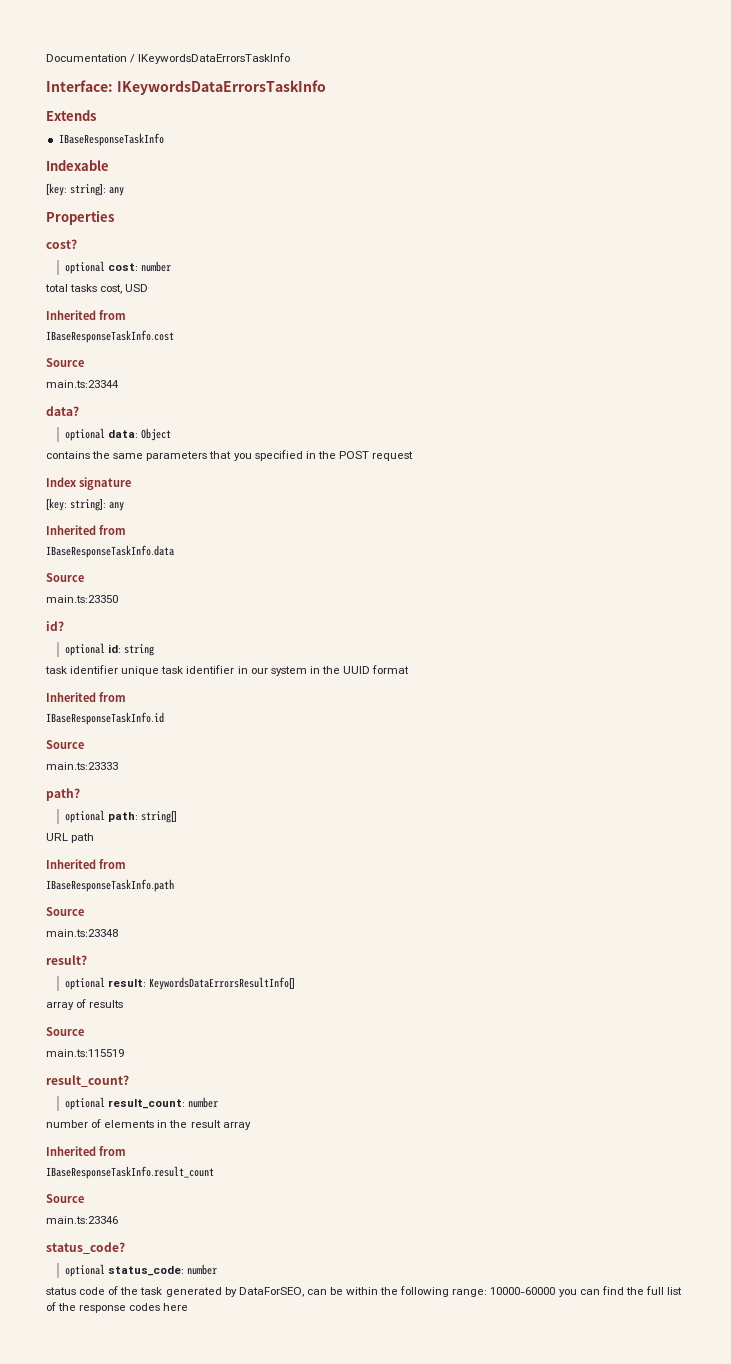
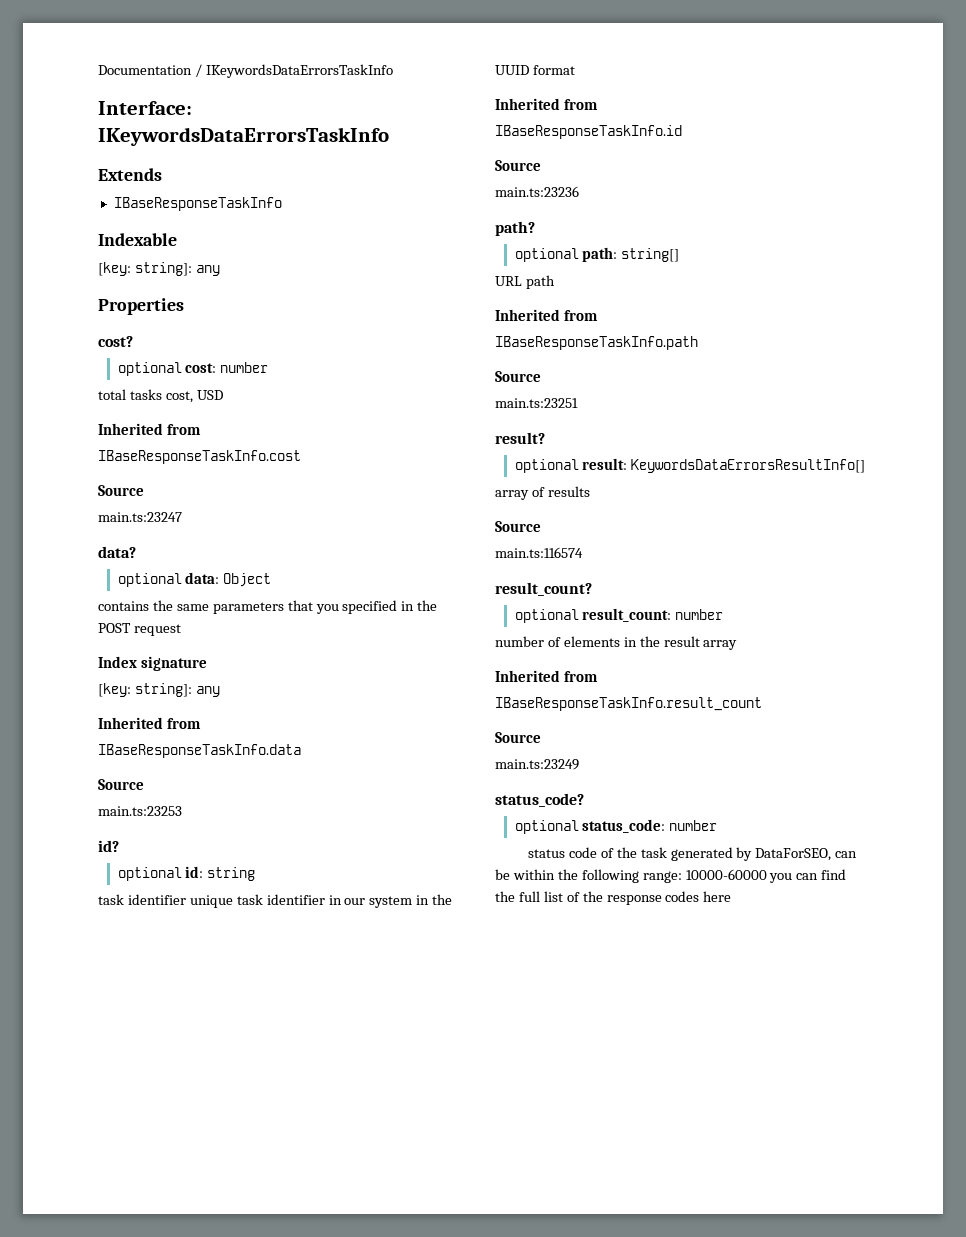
- main.ts:23344
+ main.ts:23247
- main.ts:23350
+ main.ts:23253
- main.ts:23333
+ main.ts:23236
- main.ts:23348
+ main.ts:23251
- main.ts:115519
+ main.ts:116574
- main.ts:23346
+ main.ts:23249

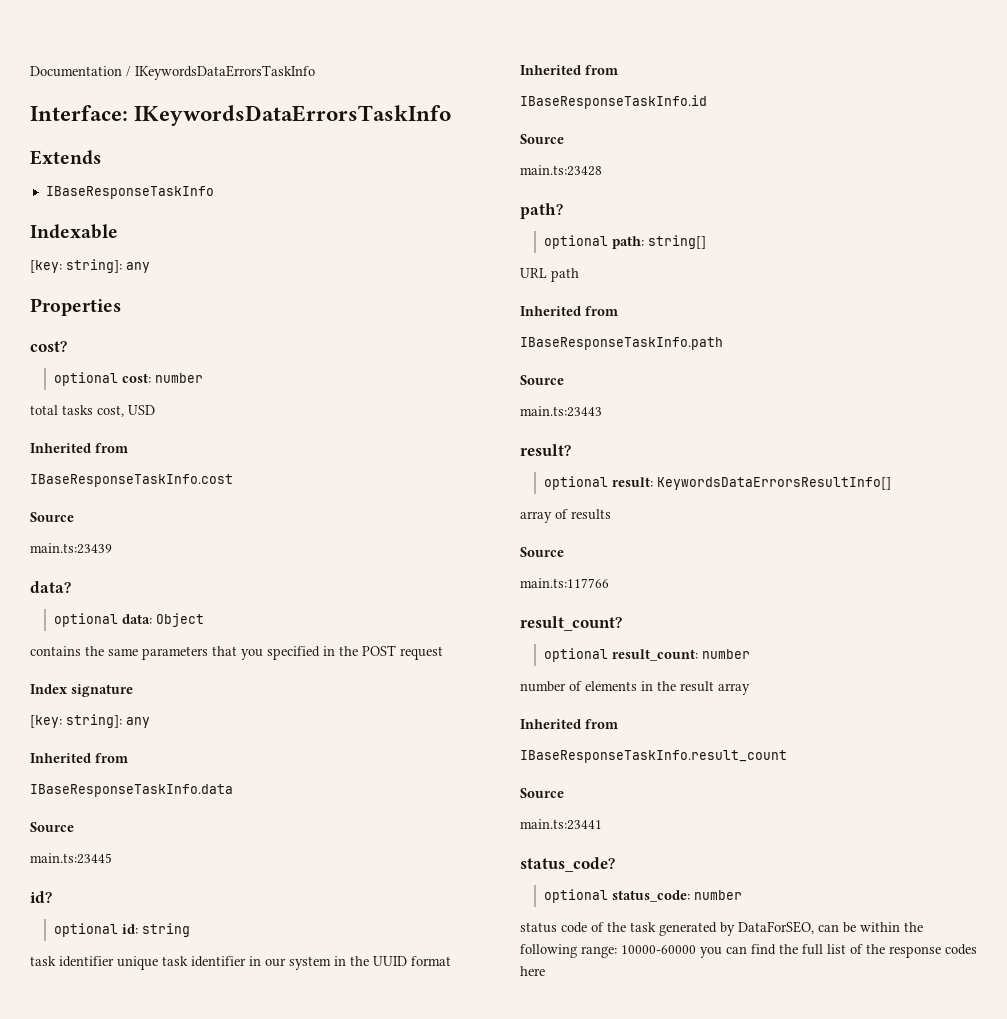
- main.ts:23247
+ main.ts:23439
- main.ts:23253
+ main.ts:23445
- main.ts:23236
+ main.ts:23428
- main.ts:23251
+ main.ts:23443
- main.ts:116574
+ main.ts:117766
- main.ts:23249
+ main.ts:23441

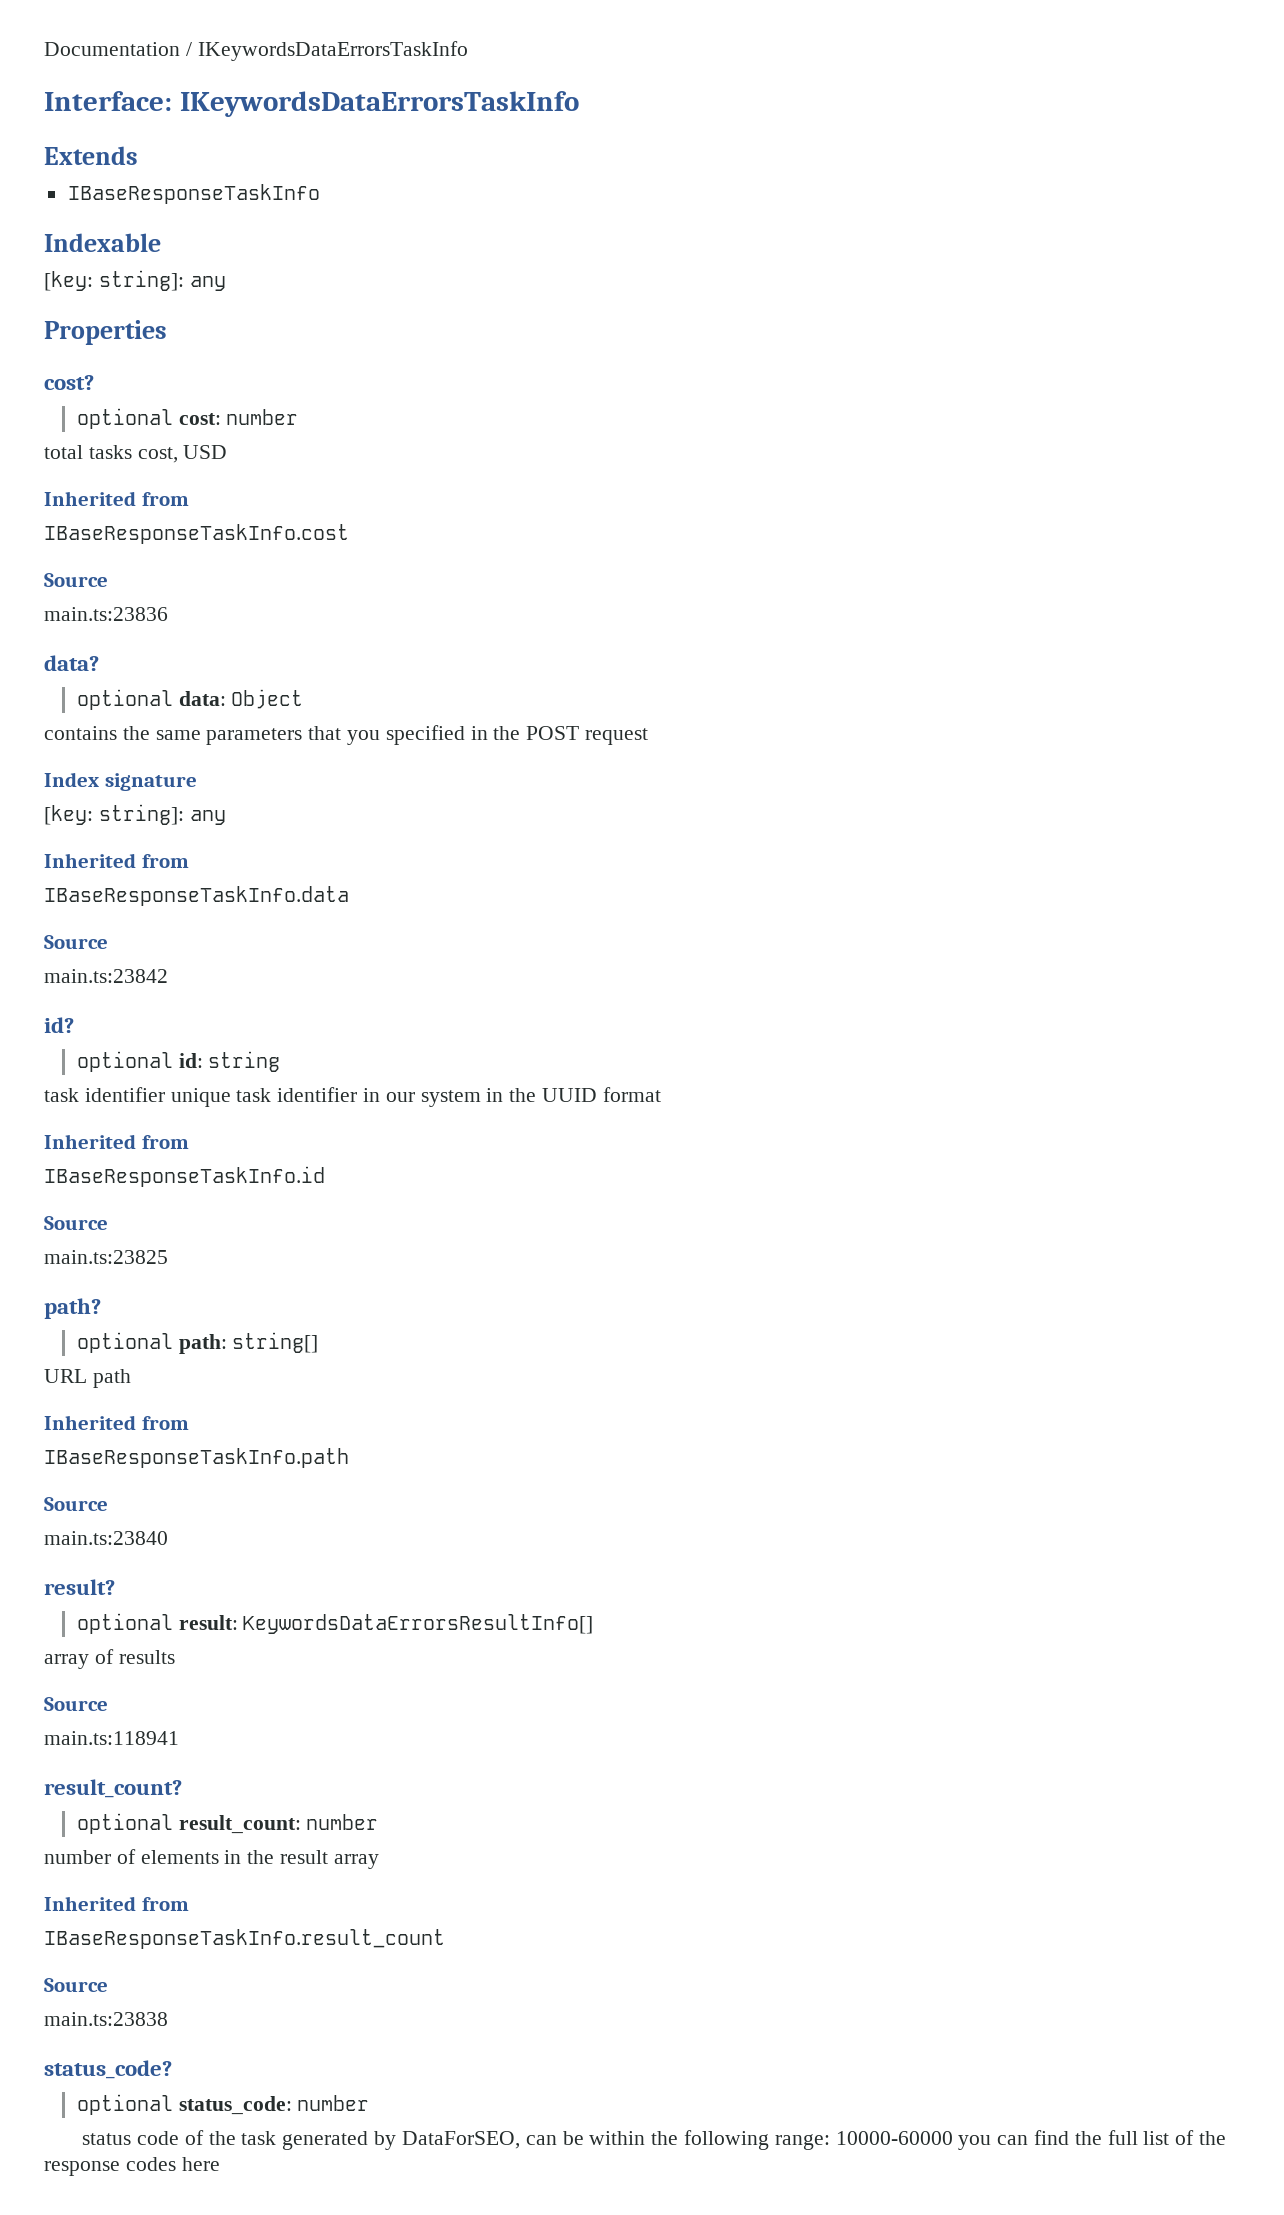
- main.ts:23439
+ main.ts:23836
- main.ts:23445
+ main.ts:23842
- main.ts:23428
+ main.ts:23825
- main.ts:23443
+ main.ts:23840
- main.ts:117766
+ main.ts:118941
- main.ts:23441
+ main.ts:23838

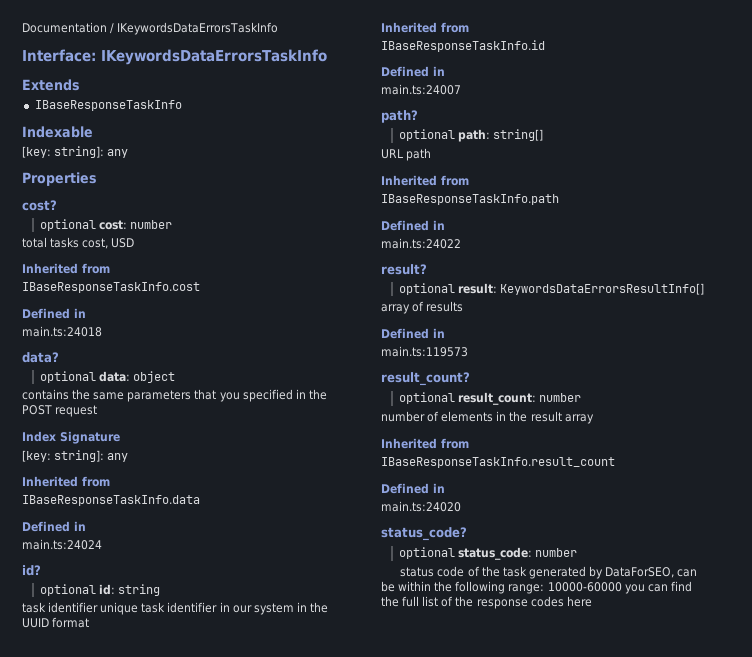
  IBaseResponseTaskInfo.cost
- Source
- main.ts:23836
+ Defined in
+ main.ts:24018
- optional data: Object
+ optional data: object
- Index signature
+ Index Signature
  IBaseResponseTaskInfo.data
- Source
- main.ts:23842
+ Defined in
+ main.ts:24024
  IBaseResponseTaskInfo.id
- Source
- main.ts:23825
+ Defined in
+ main.ts:24007
  IBaseResponseTaskInfo.path
- Source
- main.ts:23840
+ Defined in
+ main.ts:24022
  array of results
- Source
- main.ts:118941
+ Defined in
+ main.ts:119573
  IBaseResponseTaskInfo.result_count
- Source
- main.ts:23838
+ Defined in
+ main.ts:24020

